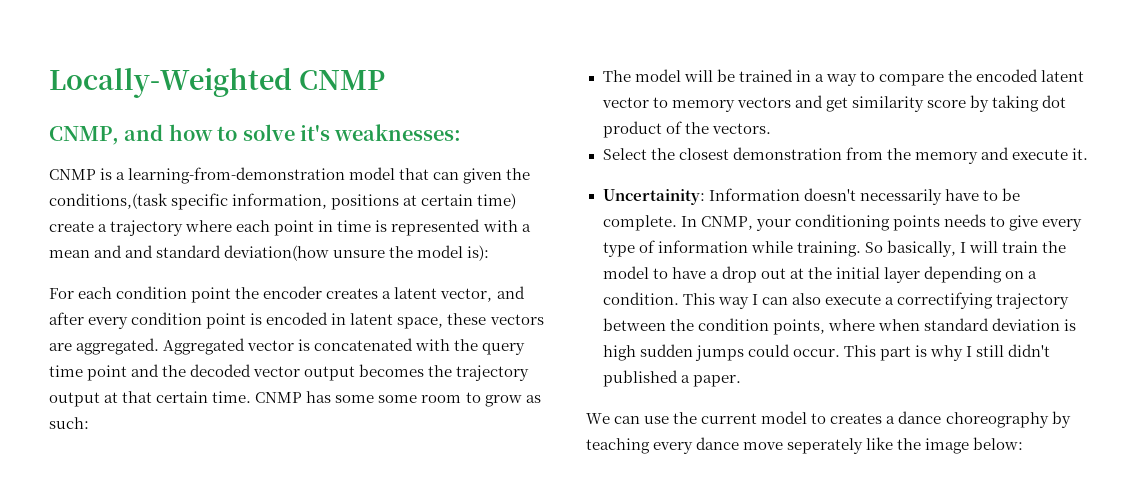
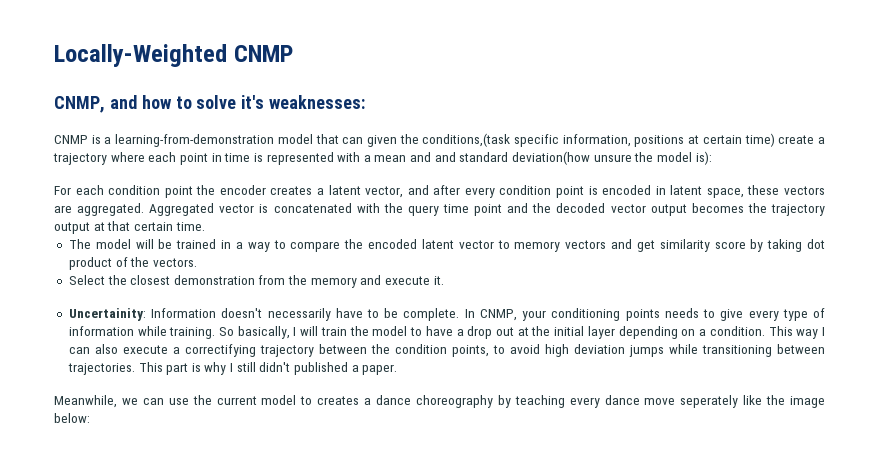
- CNMP has some some room to grow as such:
- This way I can also execute a correctifying trajectory between the condition points, where when standard deviation is high sudden jumps could occur.
+ This way I can also execute a correctifying trajectory between the condition points, to avoid high deviation jumps while transitioning between trajectories.
- We can use the current model to creates a dance choreography by teaching every dance move seperately like the image below:
+ Meanwhile, we can use the current model to creates a dance choreography by teaching every dance move seperately like the image below:

